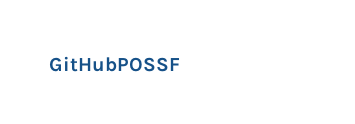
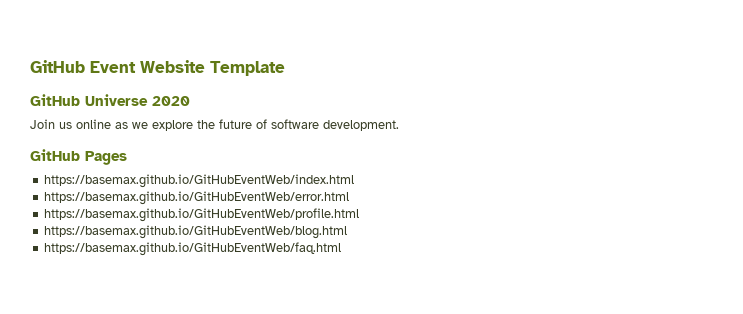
- GitHubPOSSF
+ GitHub Event Website Template
+ GitHub Universe 2020
+ Join us online as we explore the future of software development.
+ GitHub Pages
+ https://basemax.github.io/GitHubEventWeb/index.html
+ https://basemax.github.io/GitHubEventWeb/error.html
+ https://basemax.github.io/GitHubEventWeb/profile.html
+ https://basemax.github.io/GitHubEventWeb/blog.html
+ https://basemax.github.io/GitHubEventWeb/faq.html

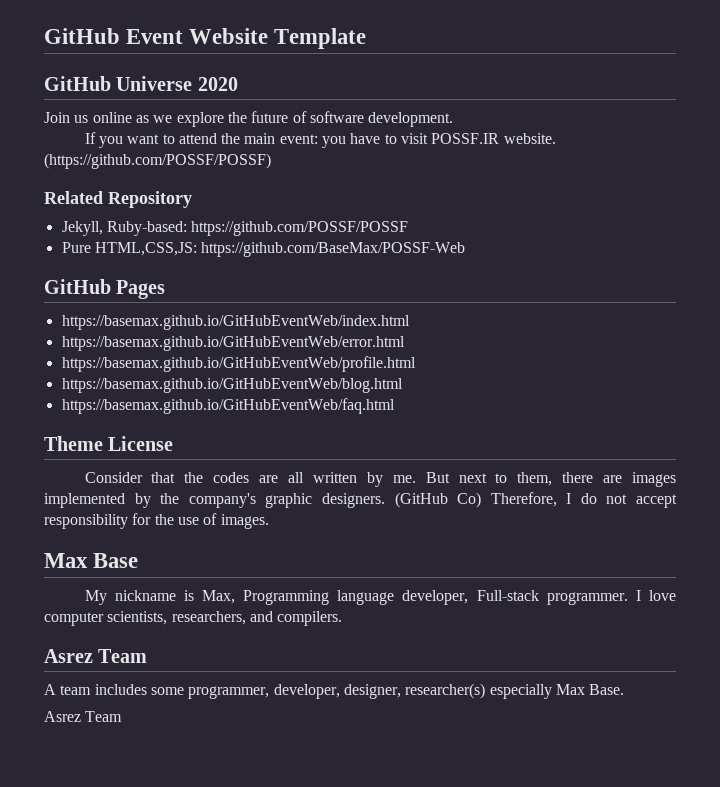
+ If you want to attend the main event: you have to visit POSSF.IR website. (https://github.com/POSSF/POSSF)
+ Related Repository
+ Jekyll, Ruby-based: https://github.com/POSSF/POSSF
+ Pure HTML,CSS,JS: https://github.com/BaseMax/POSSF-Web
+ Theme License
+ Consider that the codes are all written by me. But next to them, there are images implemented by the company's graphic designers. (GitHub Co) Therefore, I do not accept responsibility for the use of images.
+ Max Base
+ My nickname is Max, Programming language developer, Full-stack programmer. I love computer scientists, researchers, and compilers.
+ Asrez Team
+ A team includes some programmer, developer, designer, researcher(s) especially Max Base.
+ Asrez Team

